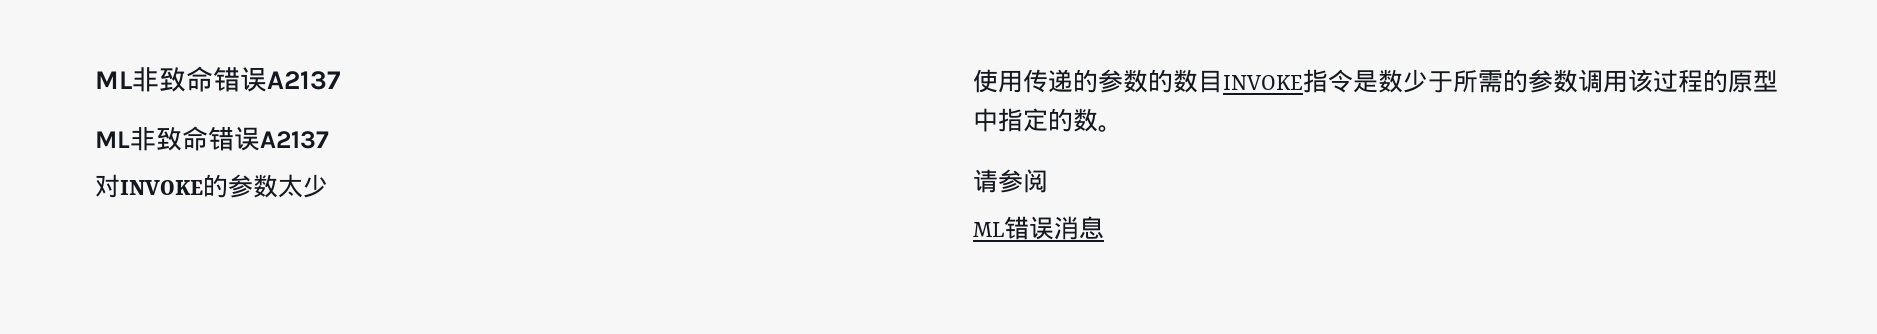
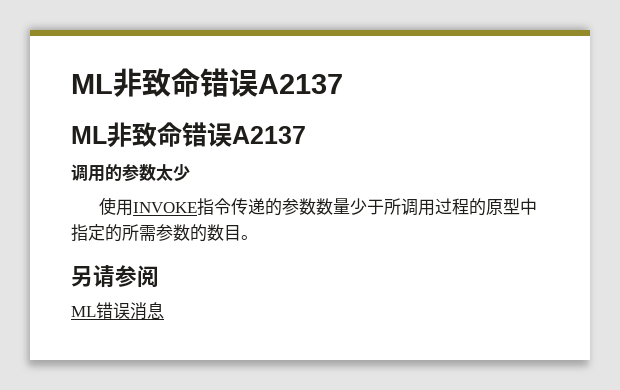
- 对INVOKE的参数太少
+ 调用的参数太少
- 使用传递的参数的数目INVOKE指令是数少于所需的参数调用该过程的原型中指定的数。
+ 使用INVOKE指令传递的参数数量少于所调用过程的原型中指定的所需参数的数目。
- 请参阅
+ 另请参阅

